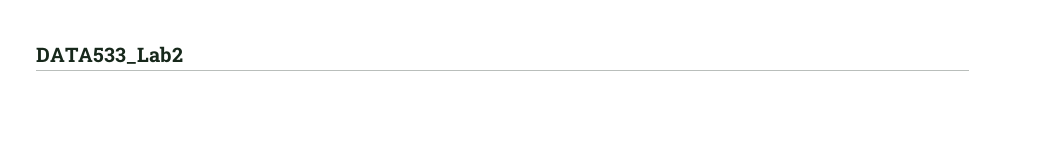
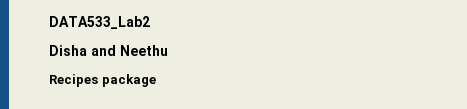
+ Disha and Neethu
+ Recipes package

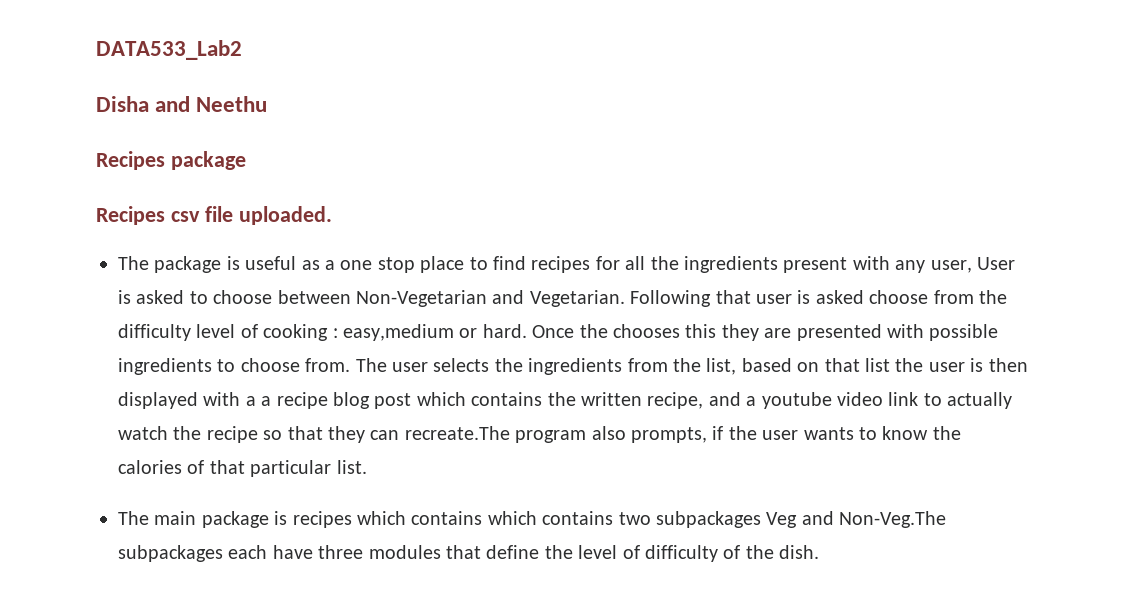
+ Recipes csv file uploaded.
+ The package is useful as a one stop place to find recipes for all the ingredients present with any user, User is asked to choose between Non-Vegetarian and Vegetarian. Following that user is asked choose from the difficulty level of cooking : easy,medium or hard. Once the chooses this they are presented with possible ingredients to choose from. The user selects the ingredients from the list, based on that list the user is then displayed with a a recipe blog post which contains the written recipe, and a youtube video link to actually watch the recipe so that they can recreate.The program also prompts, if the user wants to know the calories of that particular list.
+ The main package is recipes which contains which contains two subpackages Veg and Non-Veg.The subpackages each have three modules that define the level of difficulty of the dish.

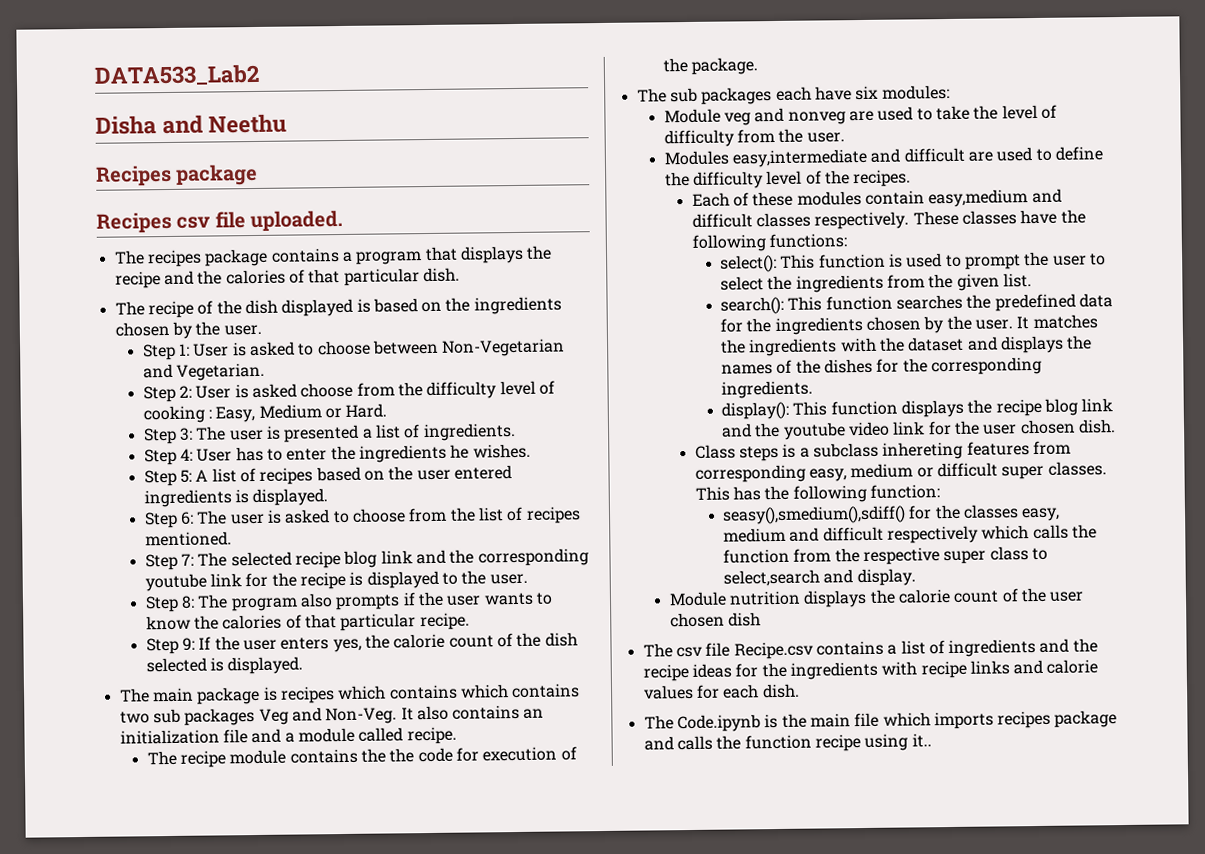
- The package is useful as a one stop place to find recipes for all the ingredients present with any user, User is asked to choose between Non-Vegetarian and Vegetarian. Following that user is asked choose from the difficulty level of cooking : easy,medium or hard. Once the chooses this they are presented with possible ingredients to choose from. The user selects the ingredients from the list, based on that list the user is then displayed with a a recipe blog post which contains the written recipe, and a youtube video link to actually watch the recipe so that they can recreate.The program also prompts, if the user wants to know the calories of that particular list.
+ The recipes package contains a program that displays the recipe and the calories of that particular dish.
+ The recipe of the dish displayed is based on the ingredients chosen by the user.
+ Step 1: User is asked to choose between Non-Vegetarian and Vegetarian.
+ Step 2: User is asked choose from the difficulty level of cooking : Easy, Medium or Hard.
+ Step 3: The user is presented a list of ingredients.
+ Step 4: User has to enter the ingredients he wishes.
+ Step 5: A list of recipes based on the user entered ingredients is displayed.
+ Step 6: The user is asked to choose from the list of recipes mentioned.
+ Step 7: The selected recipe blog link and the corresponding youtube link for the recipe is displayed to the user.
+ Step 8: The program also prompts if the user wants to know the calories of that particular recipe.
+ Step 9: If the user enters yes, the calorie count of the dish selected is displayed.
- The main package is recipes which contains which contains two subpackages Veg and Non-Veg.The subpackages each have three modules that define the level of difficulty of the dish.
+ The main package is recipes which contains which contains two sub packages Veg and Non-Veg. It also contains an initialization file and a module called recipe.
+ The recipe module contains the the code for execution of the package.
+ The sub packages each have six modules:
+ Module veg and nonveg are used to take the level of difficulty from the user.
+ Modules easy,intermediate and difficult are used to define the difficulty level of the recipes.
+ Each of these modules contain easy,medium and difficult classes respectively. These classes have the following functions:
+ select(): This function is used to prompt the user to select the ingredients from the given list.
+ search(): This function searches the predefined data for the ingredients chosen by the user. It matches the ingredients with the dataset and displays the names of the dishes for the corresponding ingredients.
+ display(): This function displays the recipe blog link and the youtube video link for the user chosen dish.
+ Class steps is a subclass inhereting features from corresponding easy, medium or difficult super classes. This has the following function:
+ seasy(),smedium(),sdiff() for the classes easy, medium and difficult respectively which calls the function from the respective super class to select,search and display.
+ Module nutrition displays the calorie count of the user chosen dish
+ The csv file Recipe.csv contains a list of ingredients and the recipe ideas for the ingredients with recipe links and calorie values for each dish.
+ The Code.ipynb is the main file which imports recipes package and calls the function recipe using it..

